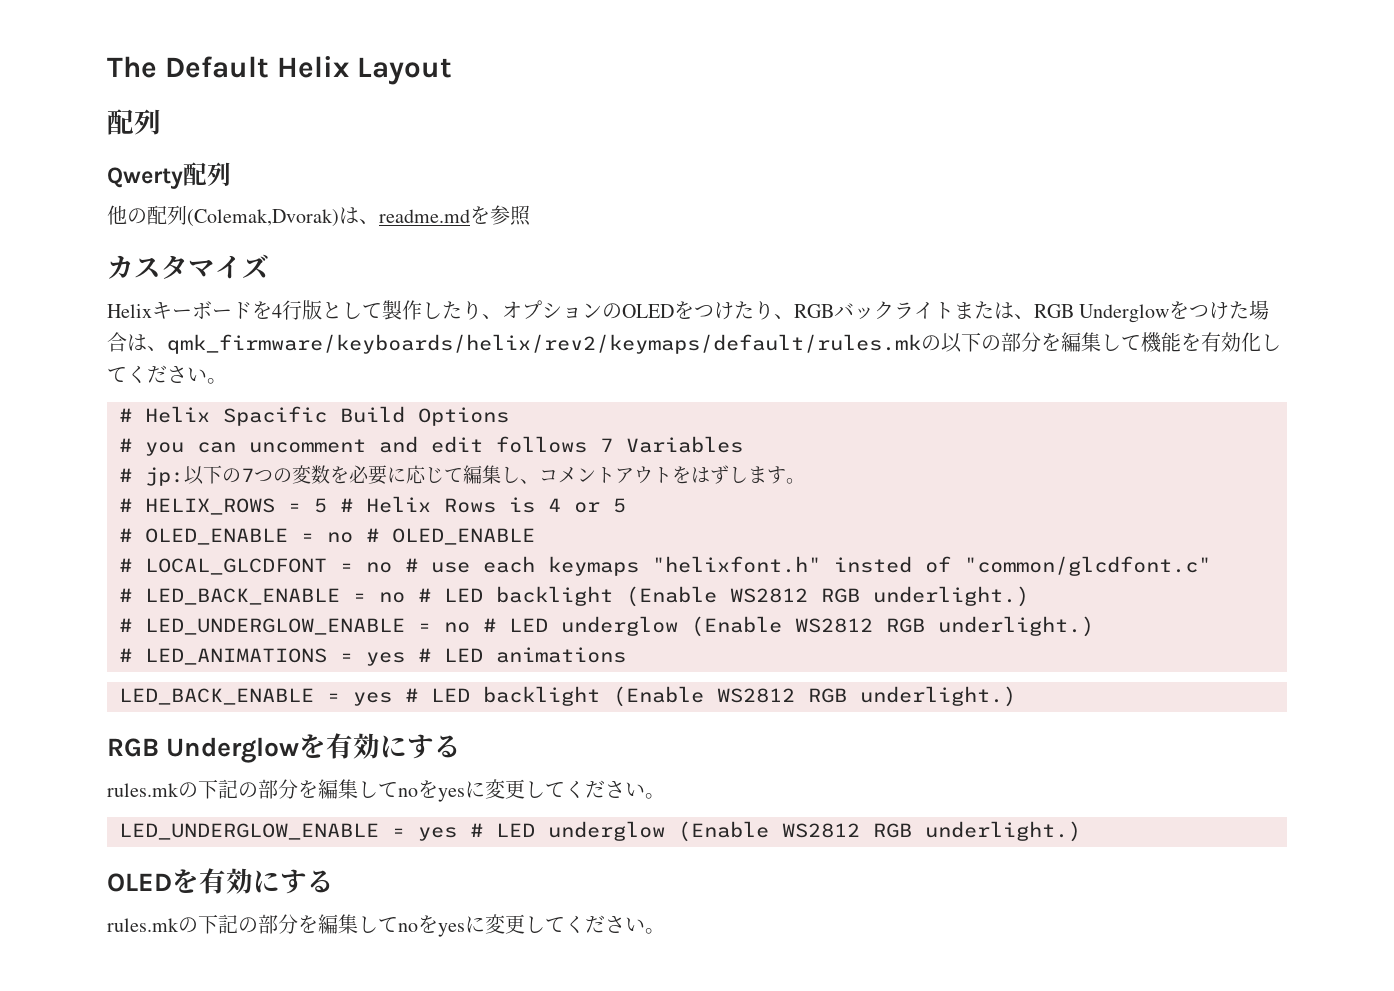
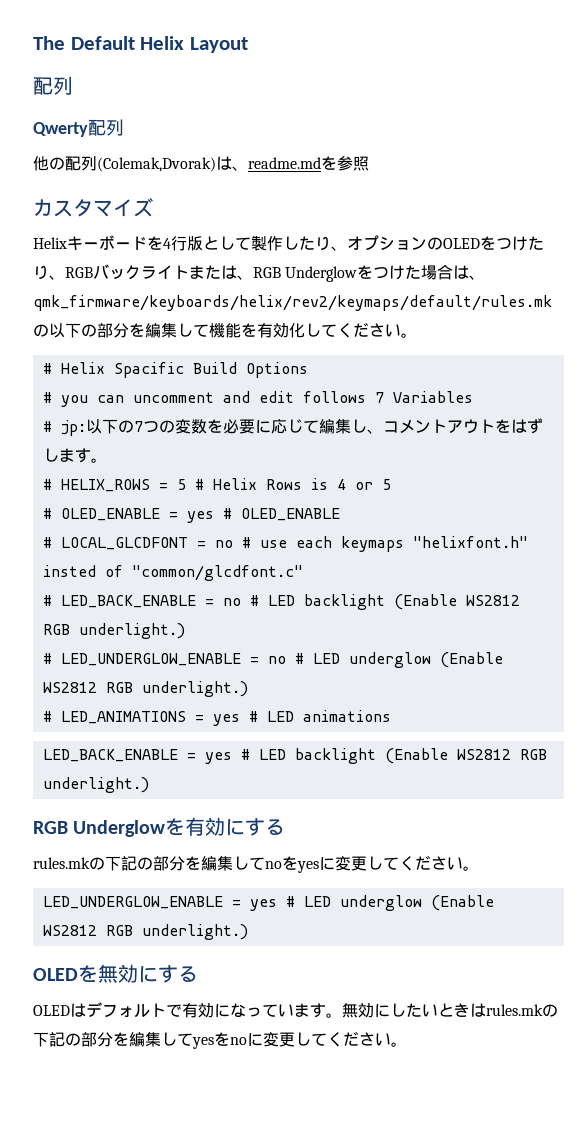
- # OLED_ENABLE = no # OLED_ENABLE
+ # OLED_ENABLE = yes # OLED_ENABLE
- OLEDを有効にする
- rules.mkの下記の部分を編集してnoをyesに変更してください。
+ OLEDを無効にする
+ OLEDはデフォルトで有効になっています。無効にしたいときはrules.mkの下記の部分を編集してyesをnoに変更してください。

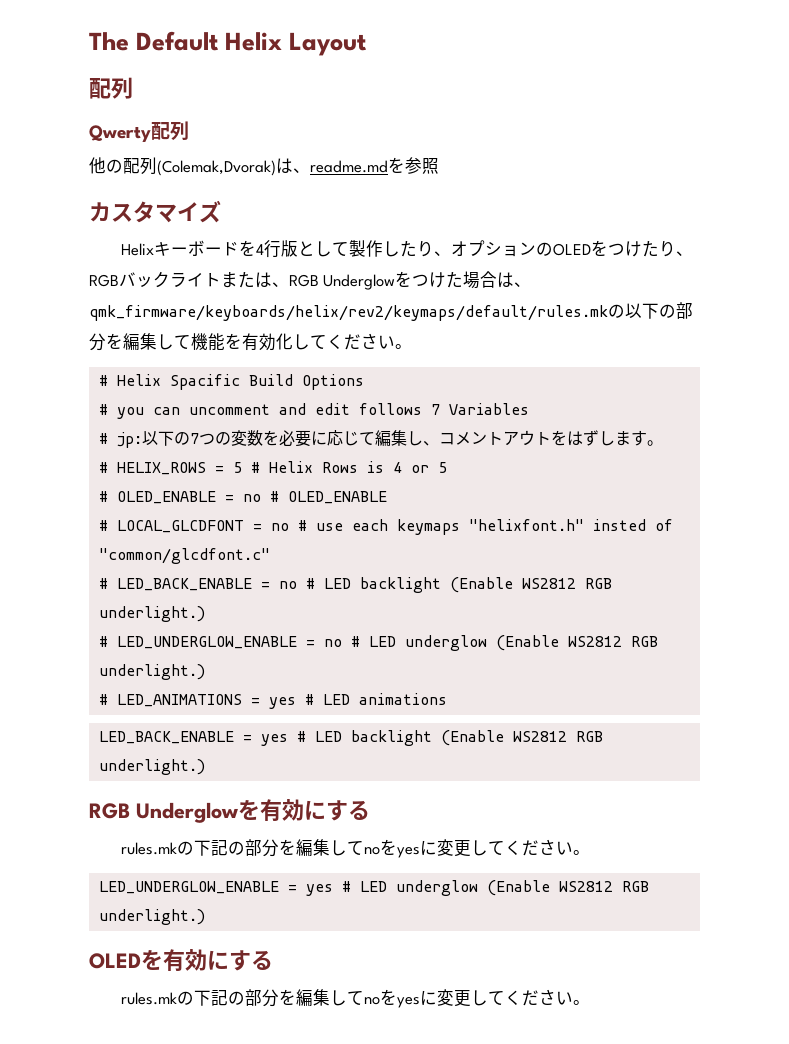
- # OLED_ENABLE = yes # OLED_ENABLE
+ # OLED_ENABLE = no # OLED_ENABLE
- OLEDを無効にする
- OLEDはデフォルトで有効になっています。無効にしたいときはrules.mkの下記の部分を編集してyesをnoに変更してください。
+ OLEDを有効にする
+ rules.mkの下記の部分を編集してnoをyesに変更してください。

